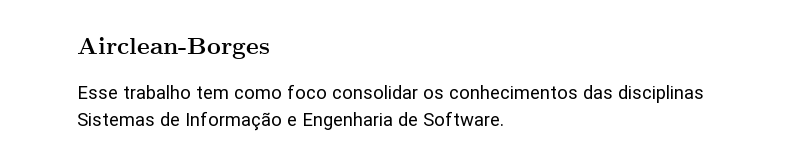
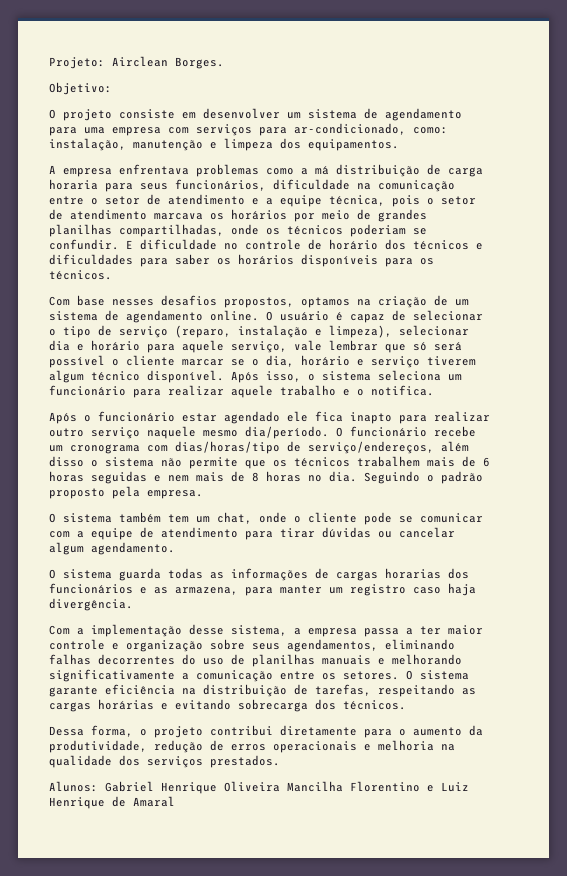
- Airclean-Borges
- Esse trabalho tem como foco consolidar os conhecimentos das disciplinas Sistemas de Informação e Engenharia de Software.
+ Projeto: Airclean Borges.
+ Objetivo:
+ O projeto consiste em desenvolver um sistema de agendamento para uma empresa com serviços para ar-condicionado, como: instalação, manutenção e limpeza dos equipamentos.
+ A empresa enfrentava problemas como a má distribuição de carga horaria para seus funcionários, dificuldade na comunicação entre o setor de atendimento e a equipe técnica, pois o setor de atendimento marcava os horários por meio de grandes planilhas compartilhadas, onde os técnicos poderiam se confundir. E dificuldade no controle de horário dos técnicos e dificuldades para saber os horários disponíveis para os técnicos.
+ Com base nesses desafios propostos, optamos na criação de um sistema de agendamento online. O usuário é capaz de selecionar o tipo de serviço (reparo, instalação e limpeza), selecionar dia e horário para aquele serviço, vale lembrar que só será possível o cliente marcar se o dia, horário e serviço tiverem algum técnico disponível. Após isso, o sistema seleciona um funcionário para realizar aquele trabalho e o notifica.
+ Após o funcionário estar agendado ele fica inapto para realizar outro serviço naquele mesmo dia/período. O funcionário recebe um cronograma com dias/horas/tipo de serviço/endereços, além disso o sistema não permite que os técnicos trabalhem mais de 6 horas seguidas e nem mais de 8 horas no dia. Seguindo o padrão proposto pela empresa.
+ O sistema também tem um chat, onde o cliente pode se comunicar com a equipe de atendimento para tirar dúvidas ou cancelar algum agendamento.
+ O sistema guarda todas as informações de cargas horarias dos funcionários e as armazena, para manter um registro caso haja divergência.
+ Com a implementação desse sistema, a empresa passa a ter maior controle e organização sobre seus agendamentos, eliminando falhas decorrentes do uso de planilhas manuais e melhorando significativamente a comunicação entre os setores. O sistema garante eficiência na distribuição de tarefas, respeitando as cargas horárias e evitando sobrecarga dos técnicos.
+ Dessa forma, o projeto contribui diretamente para o aumento da produtividade, redução de erros operacionais e melhoria na qualidade dos serviços prestados.
+ Alunos: Gabriel Henrique Oliveira Mancilha Florentino e Luiz Henrique de Amaral

